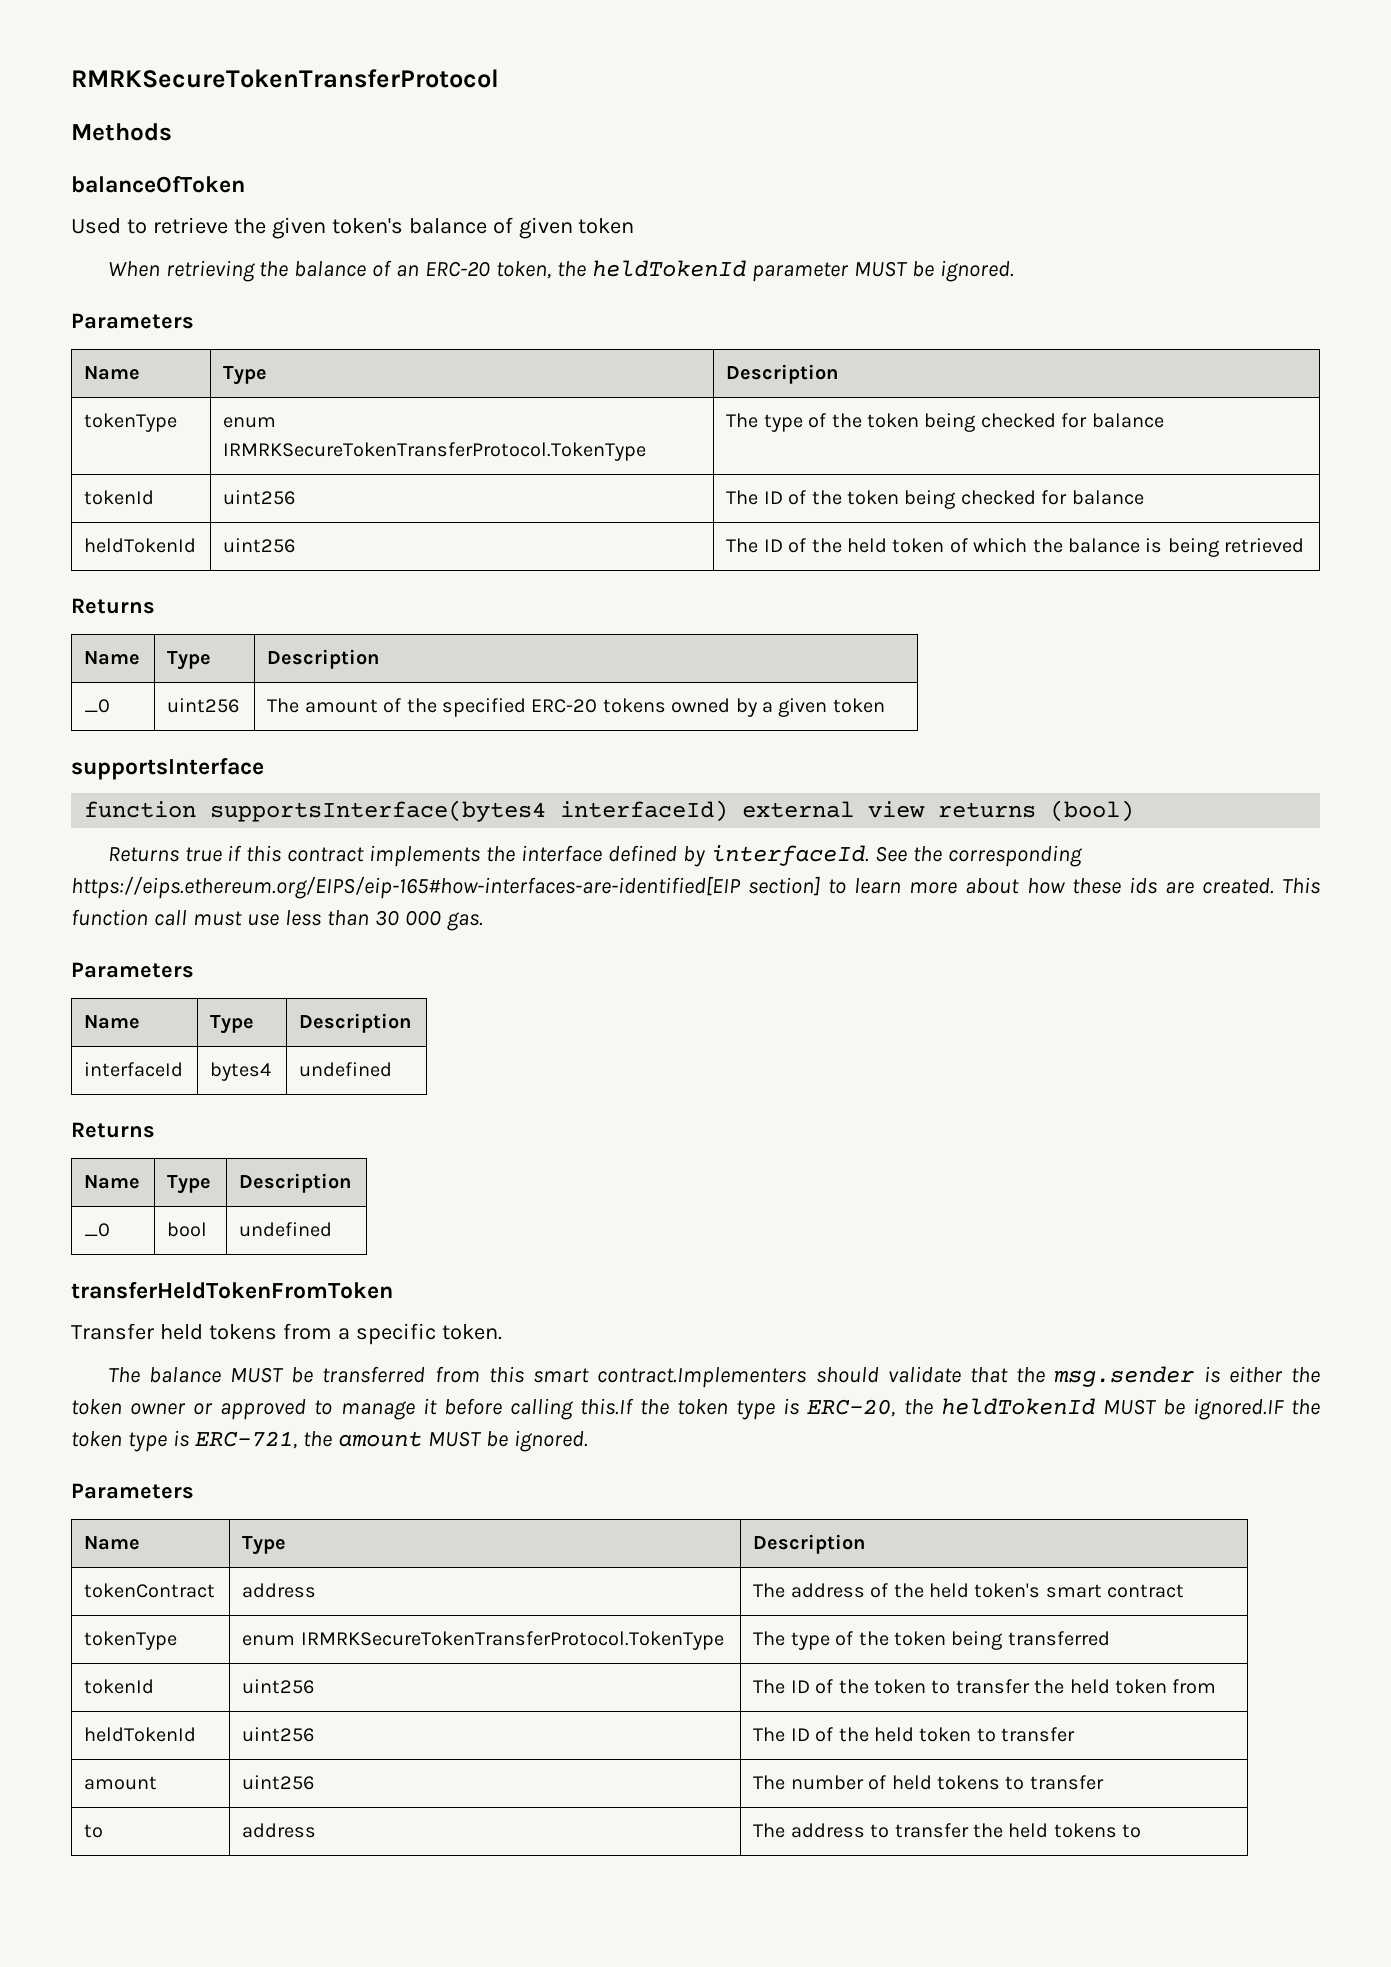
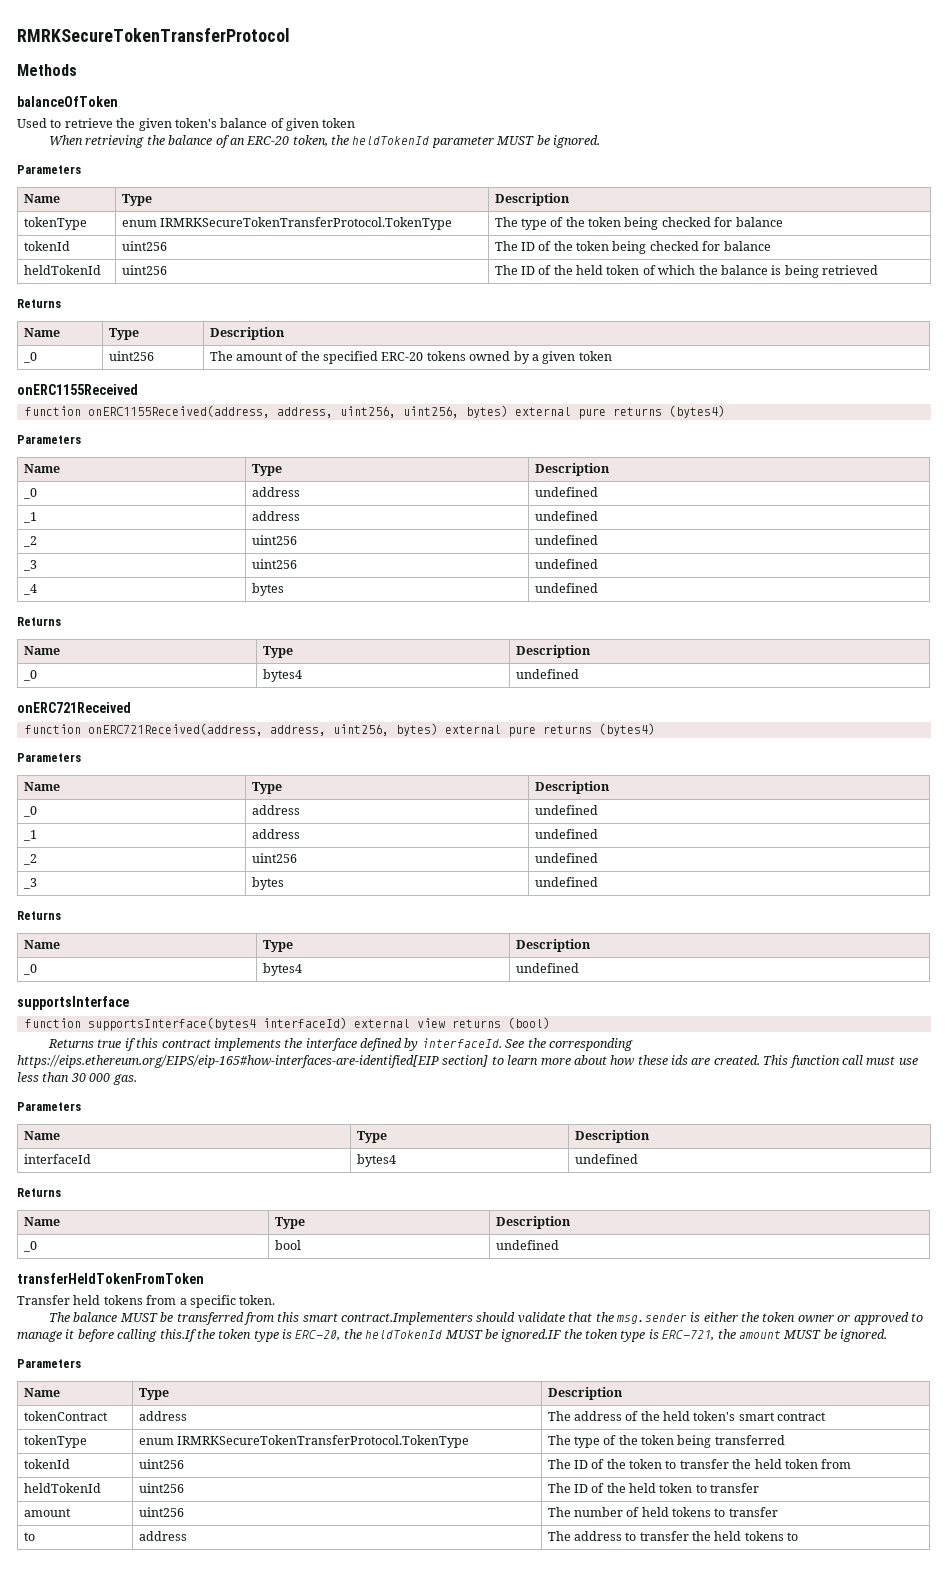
+ onERC1155Received
+ function onERC1155Received(address, address, uint256, uint256, bytes) external pure returns (bytes4)
+ Parameters
+ Name | Type | Description
+ _0 | address | undefined
+ _1 | address | undefined
+ _2 | uint256 | undefined
+ _3 | uint256 | undefined
+ _4 | bytes | undefined
+ Returns
+ Name | Type | Description
+ _0 | bytes4 | undefined
+ onERC721Received
+ function onERC721Received(address, address, uint256, bytes) external pure returns (bytes4)
+ Parameters
+ Name | Type | Description
+ _0 | address | undefined
+ _1 | address | undefined
+ _2 | uint256 | undefined
+ _3 | bytes | undefined
+ Returns
+ Name | Type | Description
+ _0 | bytes4 | undefined

